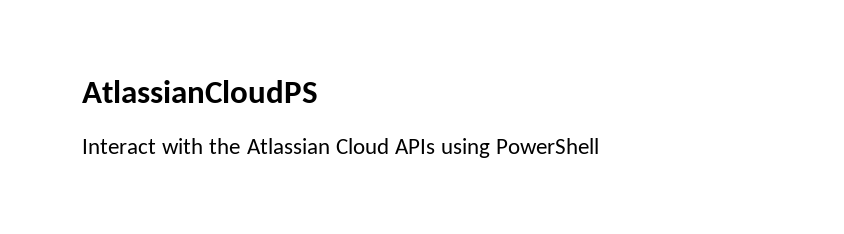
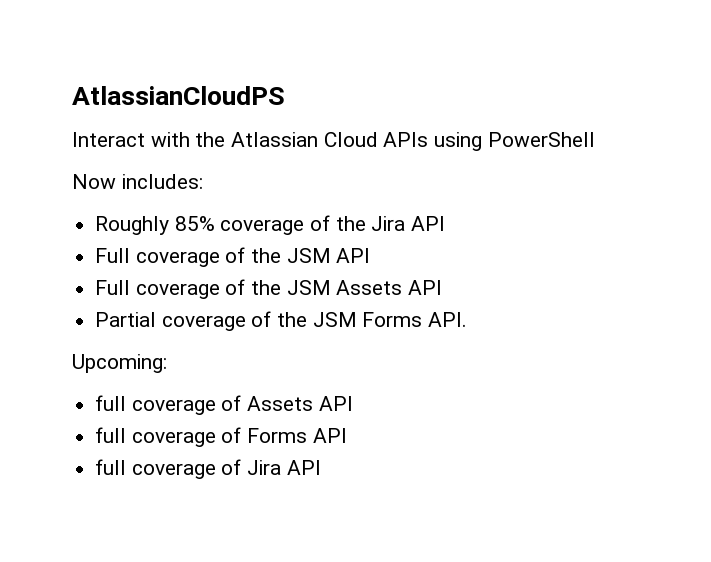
+ Now includes:
+ Roughly 85% coverage of the Jira API
+ Full coverage of the JSM API
+ Full coverage of the JSM Assets API
+ Partial coverage of the JSM Forms API.
+ Upcoming:
+ full coverage of Assets API
+ full coverage of Forms API
+ full coverage of Jira API

